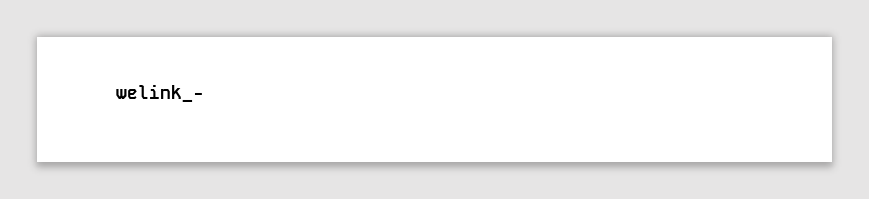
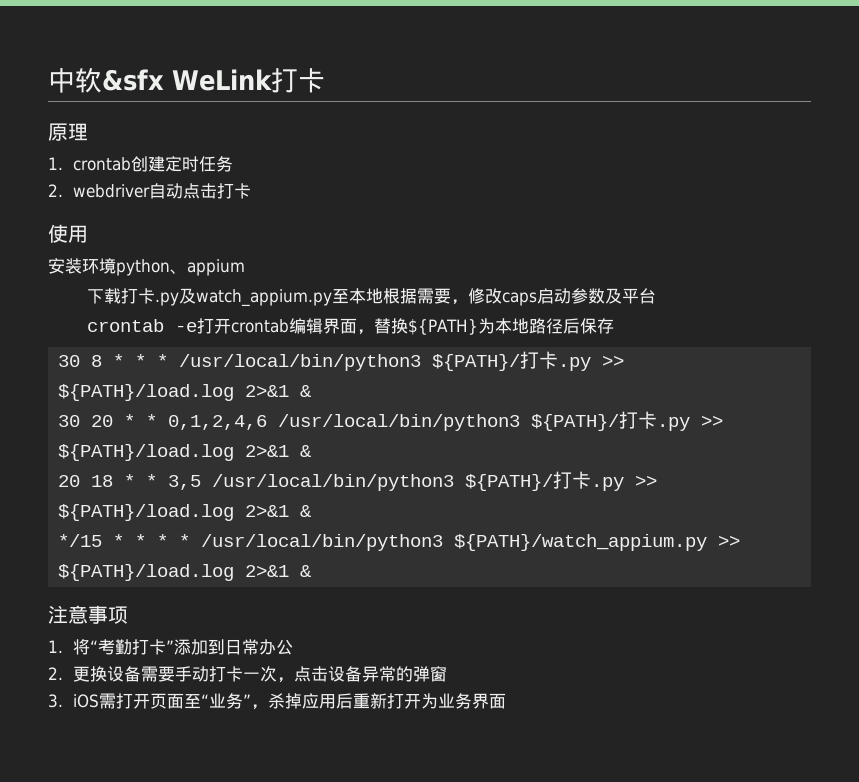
- welink_-
+ 中软&sfx WeLink打卡
+ 原理
+ 1. crontab创建定时任务
+ 2. webdriver自动点击打卡
+ 使用
+ 安装环境python、appium
+ 下载打卡.py及watch_appium.py至本地根据需要，修改caps启动参数及平台
+ crontab -e打开crontab编辑界面，替换${PATH}为本地路径后保存
+ 30 8 * * * /usr/local/bin/python3 ${PATH}/打卡.py >> ${PATH}/load.log 2>&1 &
+ 30 20 * * 0,1,2,4,6 /usr/local/bin/python3 ${PATH}/打卡.py >> ${PATH}/load.log 2>&1 &
+ 20 18 * * 3,5 /usr/local/bin/python3 ${PATH}/打卡.py >> ${PATH}/load.log 2>&1 &
+ */15 * * * * /usr/local/bin/python3 ${PATH}/watch_appium.py >> ${PATH}/load.log 2>&1 &
+ 注意事项
+ 1.将“考勤打卡”添加到日常办公
+ 2.更换设备需要手动打卡一次，点击设备异常的弹窗
+ 3. iOS需打开页面至“业务”，杀掉应用后重新打开为业务界面

